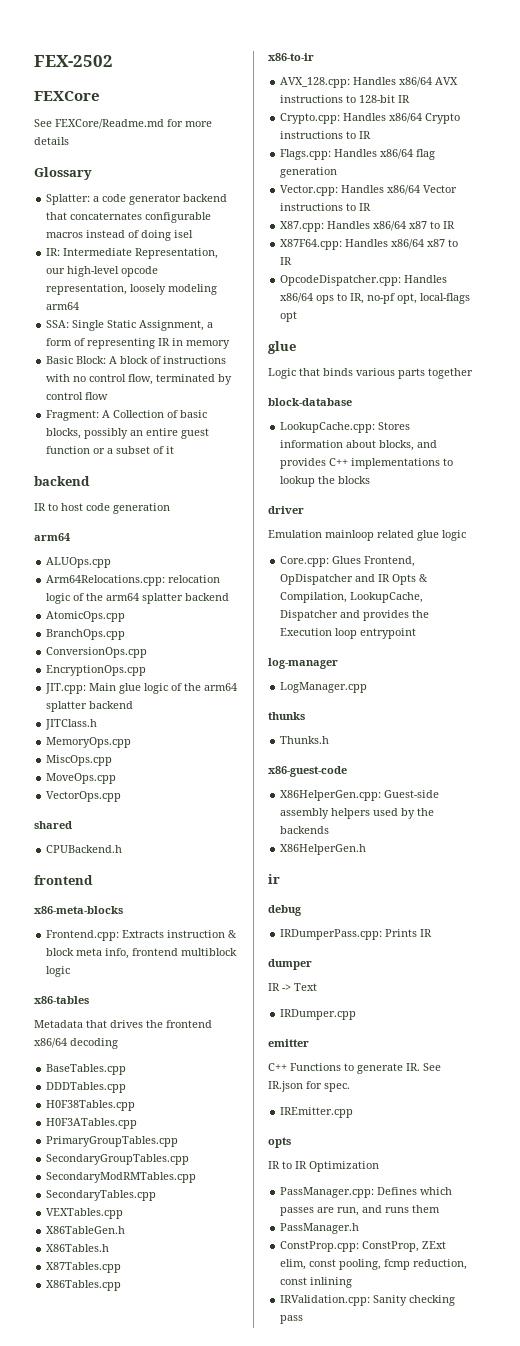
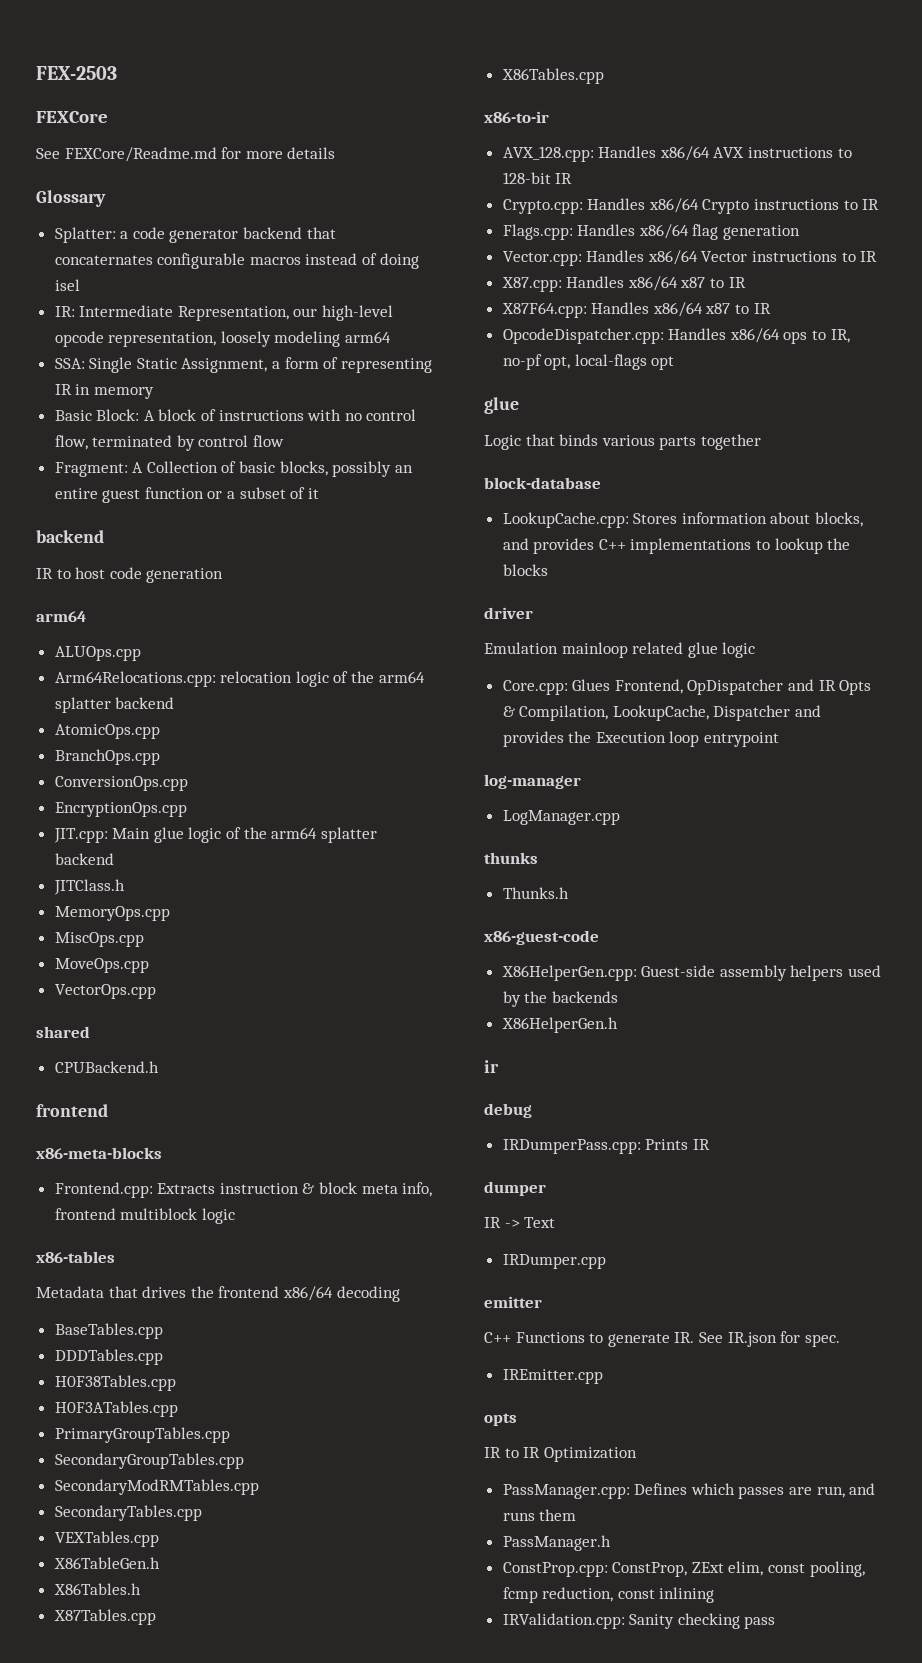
- FEX-2502
+ FEX-2503

